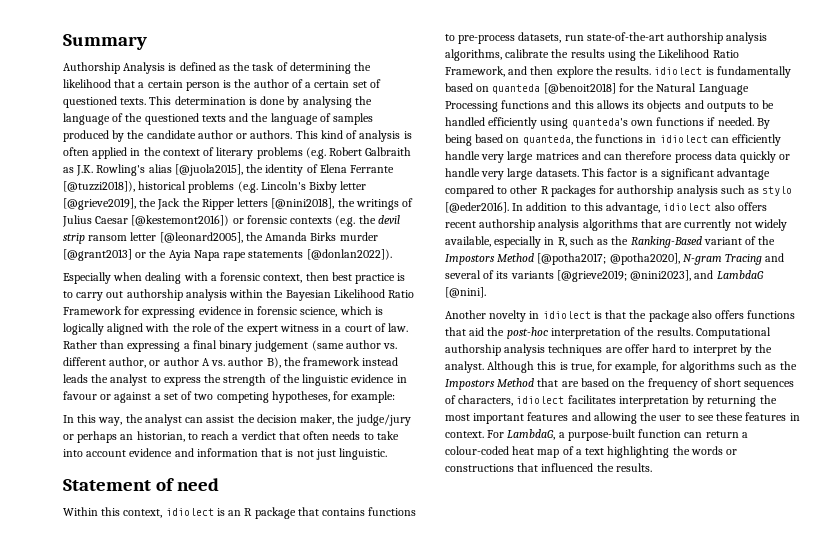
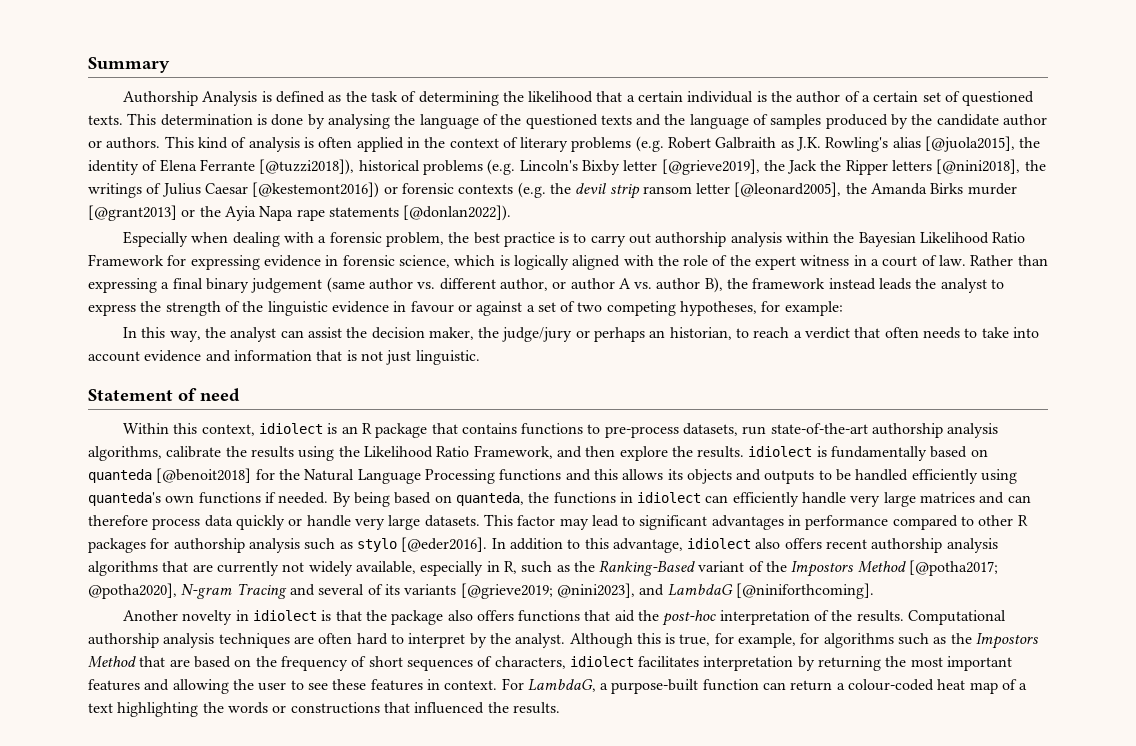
- Authorship Analysis is defined as the task of determining the likelihood that a certain person is the author of a certain set of questioned texts.
+ Authorship Analysis is defined as the task of determining the likelihood that a certain individual is the author of a certain set of questioned texts.
- Especially when dealing with a forensic context, then best practice is to carry out authorship analysis within the Bayesian Likelihood Ratio Framework for expressing evidence in forensic science, which is logically aligned with the role of the expert witness in a court of law.
+ Especially when dealing with a forensic problem, the best practice is to carry out authorship analysis within the Bayesian Likelihood Ratio Framework for expressing evidence in forensic science, which is logically aligned with the role of the expert witness in a court of law.
- This factor is a significant advantage compared to other R packages for authorship analysis such as stylo [@eder2016].
+ This factor may lead to significant advantages in performance compared to other R packages for authorship analysis such as stylo [@eder2016].
- In addition to this advantage, idiolect also offers recent authorship analysis algorithms that are currently not widely available, especially in R, such as the Ranking-Based variant of the Impostors Method [@potha2017; @potha2020], N-gram Tracing and several of its variants [@grieve2019; @nini2023], and LambdaG [@nini].
+ In addition to this advantage, idiolect also offers recent authorship analysis algorithms that are currently not widely available, especially in R, such as the Ranking-Based variant of the Impostors Method [@potha2017; @potha2020], N-gram Tracing and several of its variants [@grieve2019; @nini2023], and LambdaG [@niniforthcoming].
- Computational authorship analysis techniques are offer hard to interpret by the analyst.
+ Computational authorship analysis techniques are often hard to interpret by the analyst.

